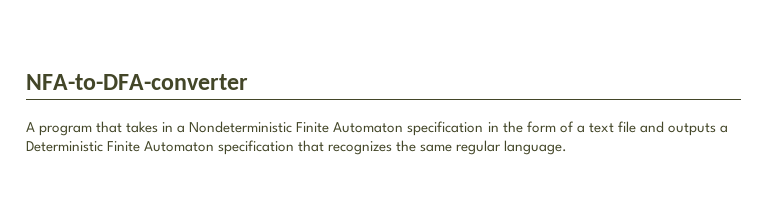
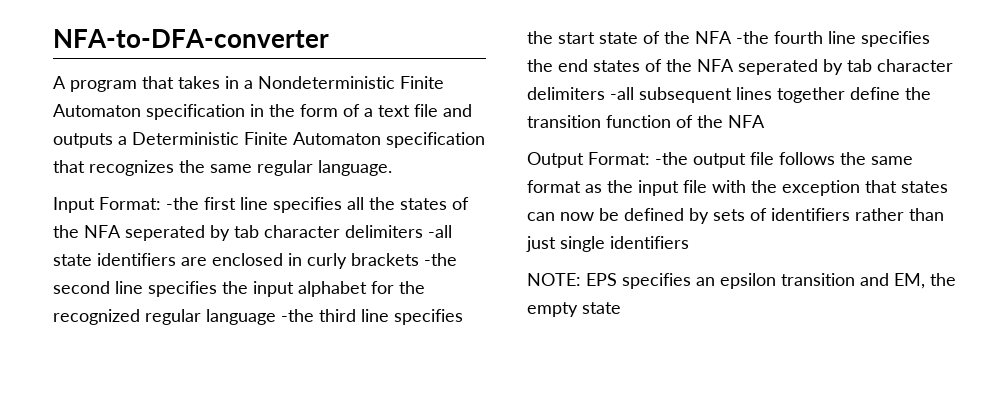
+ Input Format: -the first line specifies all the states of the NFA seperated by tab character delimiters -all state identifiers are enclosed in curly brackets -the second line specifies the input alphabet for the recognized regular language -the third line specifies the start state of the NFA -the fourth line specifies the end states of the NFA seperated by tab character delimiters -all subsequent lines together define the transition function of the NFA
+ Output Format: -the output file follows the same format as the input file with the exception that states can now be defined by sets of identifiers rather than just single identifiers
+ NOTE: EPS specifies an epsilon transition and EM, the empty state

